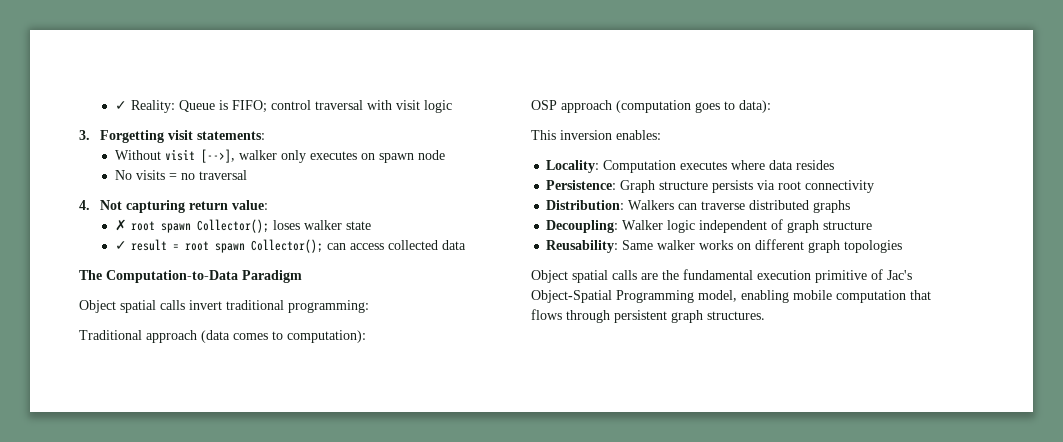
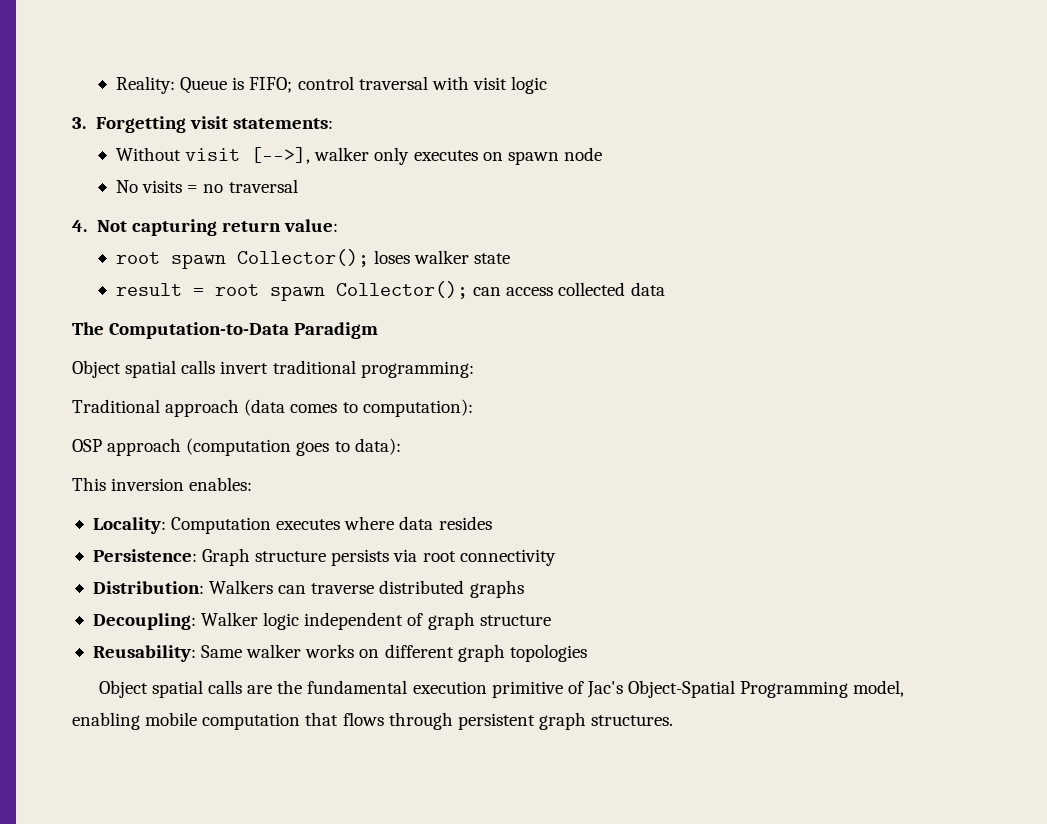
- ✓ Reality: Queue is FIFO; control traversal with visit logic
+ Reality: Queue is FIFO; control traversal with visit logic
- ✗ root spawn Collector(); loses walker state
+ root spawn Collector(); loses walker state
- ✓ result = root spawn Collector(); can access collected data
+ result = root spawn Collector(); can access collected data

